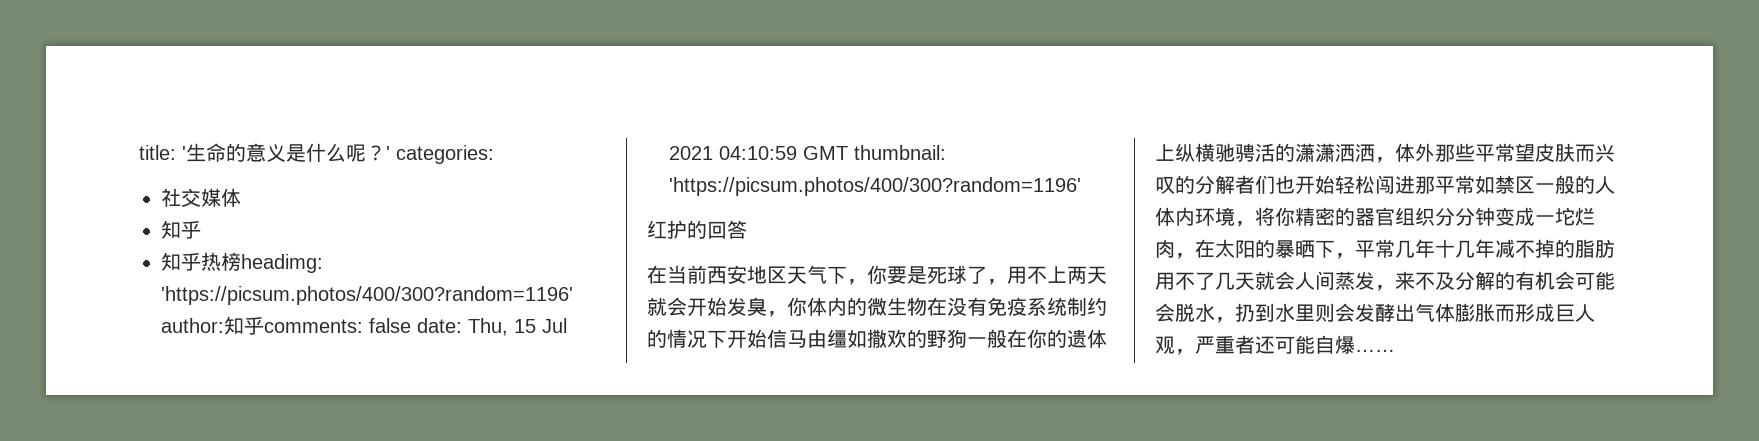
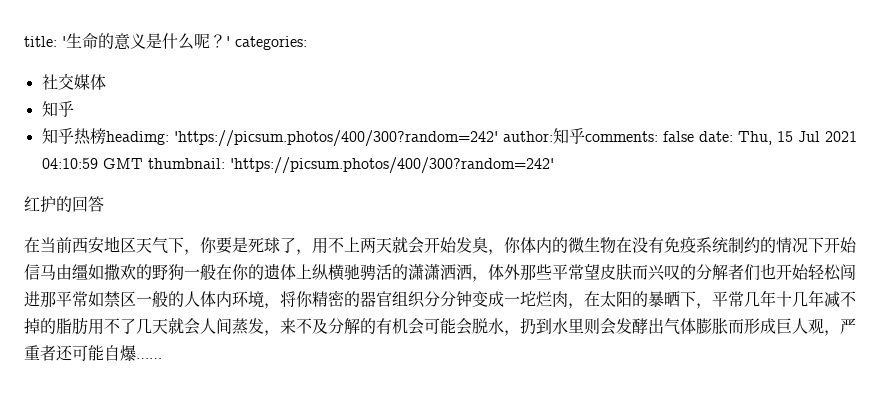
- 知乎热榜headimg: 'https://picsum.photos/400/300?random=1196' author:知乎comments: false date: Thu, 15 Jul 2021 04:10:59 GMT thumbnail: 'https://picsum.photos/400/300?random=1196'
+ 知乎热榜headimg: 'https://picsum.photos/400/300?random=242' author:知乎comments: false date: Thu, 15 Jul 2021 04:10:59 GMT thumbnail: 'https://picsum.photos/400/300?random=242'

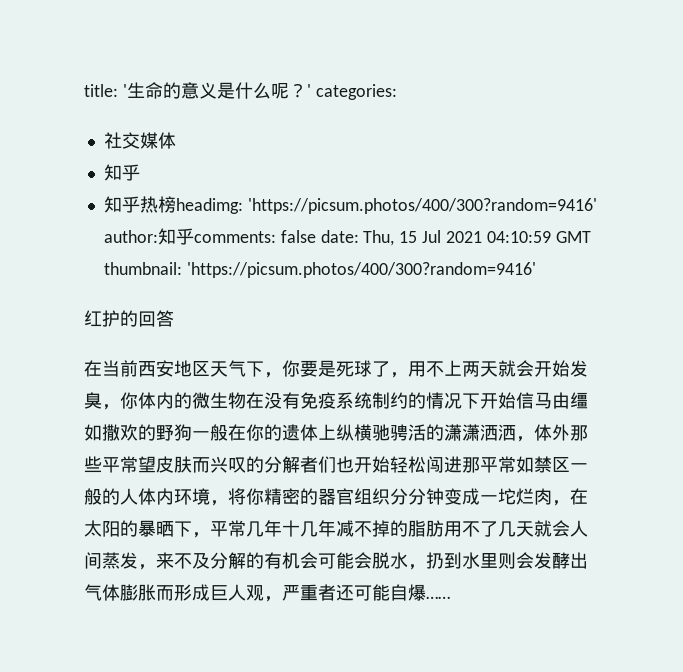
- 知乎热榜headimg: 'https://picsum.photos/400/300?random=242' author:知乎comments: false date: Thu, 15 Jul 2021 04:10:59 GMT thumbnail: 'https://picsum.photos/400/300?random=242'
+ 知乎热榜headimg: 'https://picsum.photos/400/300?random=9416' author:知乎comments: false date: Thu, 15 Jul 2021 04:10:59 GMT thumbnail: 'https://picsum.photos/400/300?random=9416'

